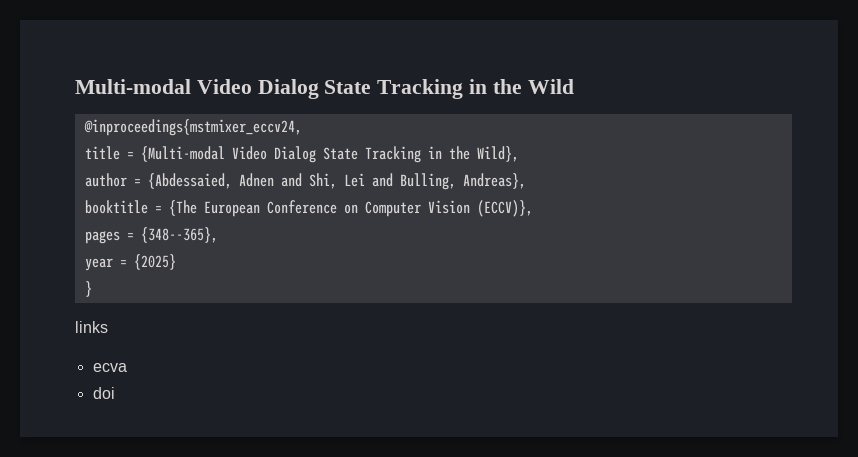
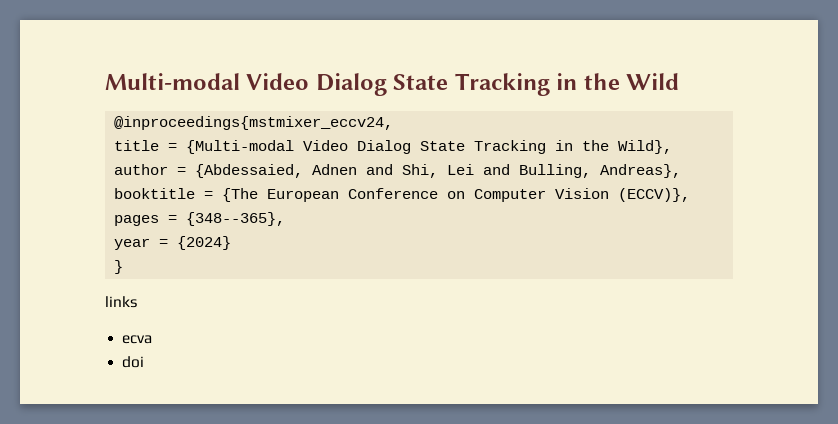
- year = {2025}
+ year = {2024}

